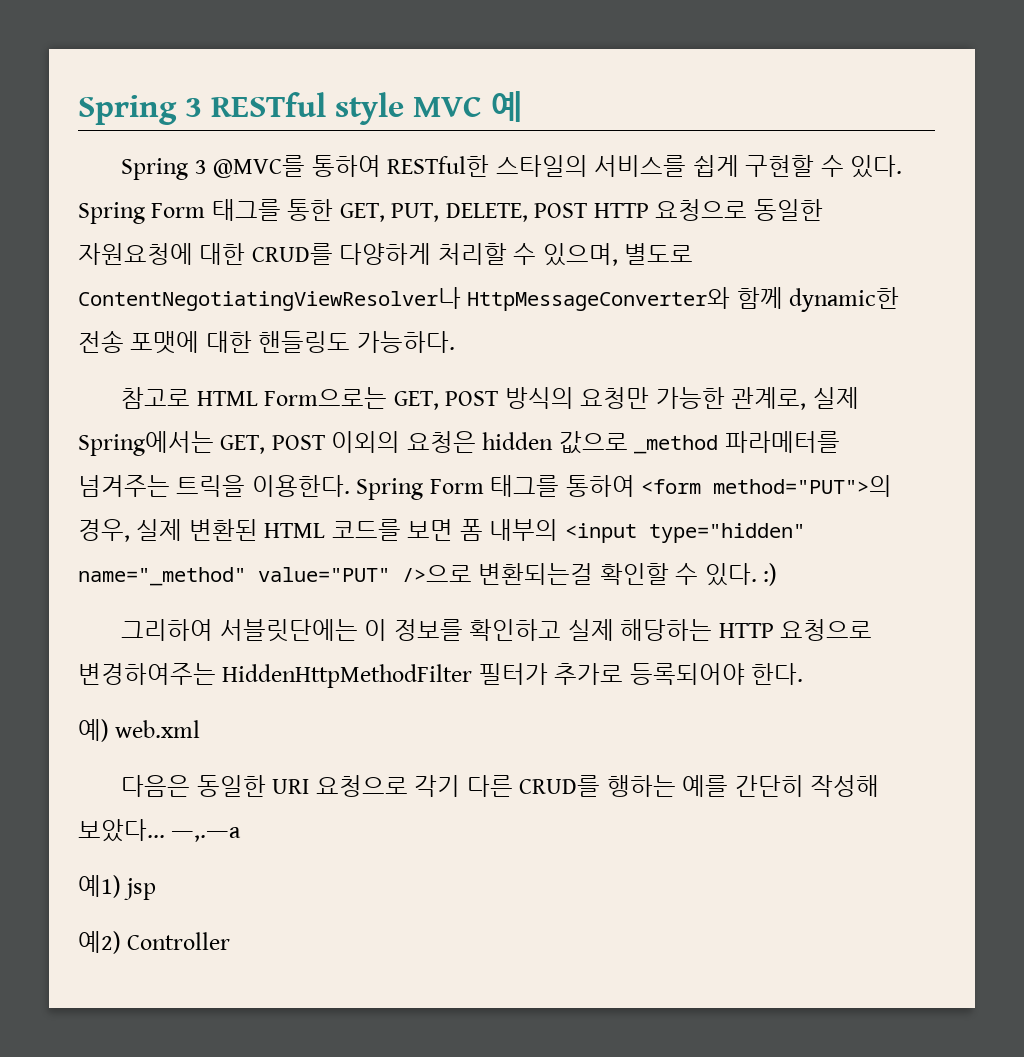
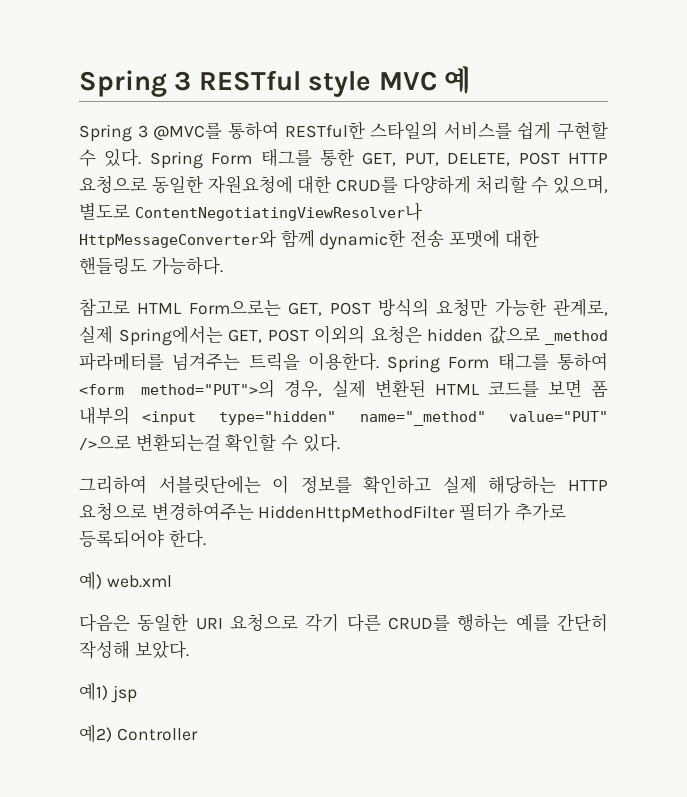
- Spring Form 태그를 통하여 <form method="PUT">의 경우, 실제 변환된 HTML 코드를 보면 폼 내부의 <input type="hidden" name="_method" value="PUT" />으로 변환되는걸 확인할 수 있다. :)
+ Spring Form 태그를 통하여 <form method="PUT">의 경우, 실제 변환된 HTML 코드를 보면 폼 내부의 <input type="hidden" name="_method" value="PUT" />으로 변환되는걸 확인할 수 있다.
- 다음은 동일한 URI 요청으로 각기 다른 CRUD를 행하는 예를 간단히 작성해 보았다... ㅡ,.ㅡa
+ 다음은 동일한 URI 요청으로 각기 다른 CRUD를 행하는 예를 간단히 작성해 보았다.

